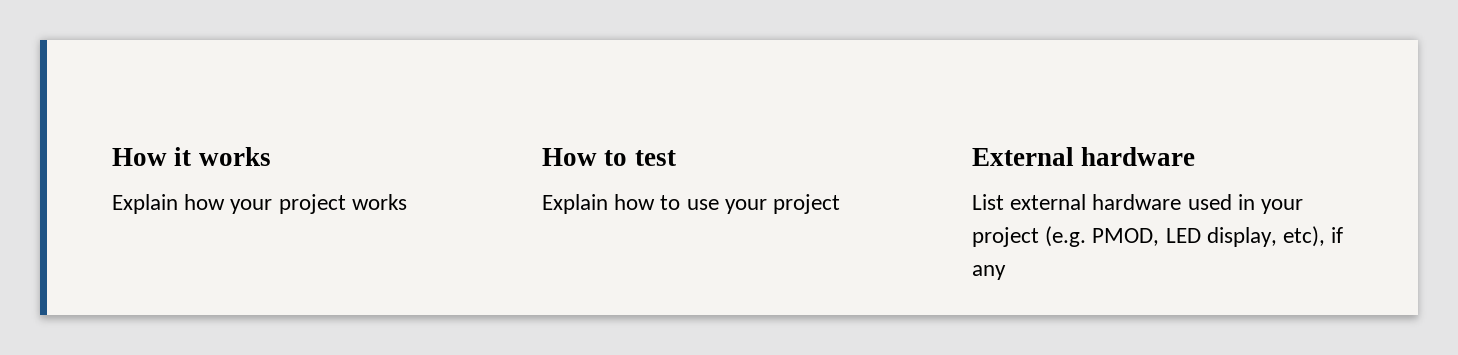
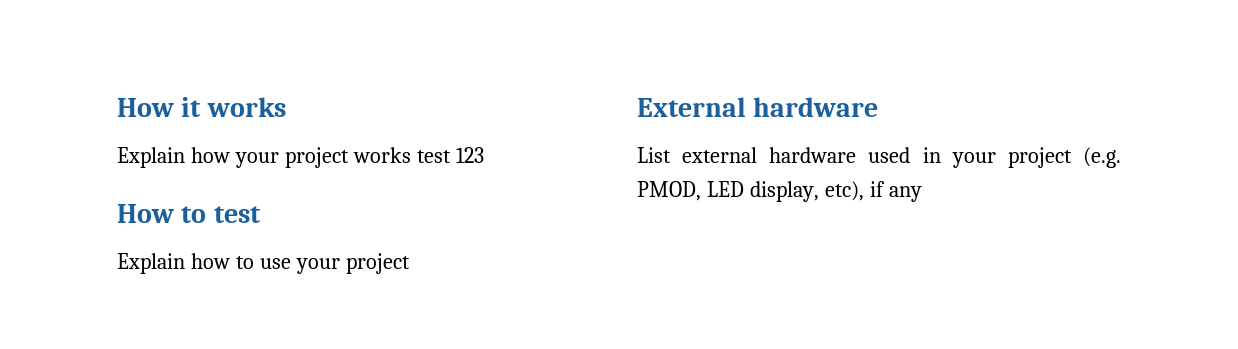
- Explain how your project works
+ Explain how your project works test 123

